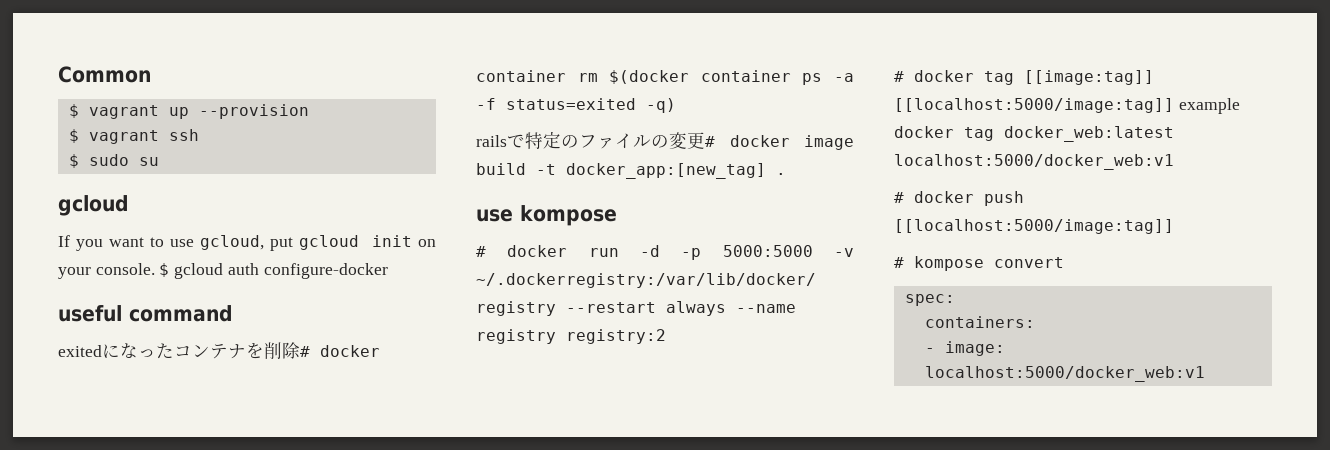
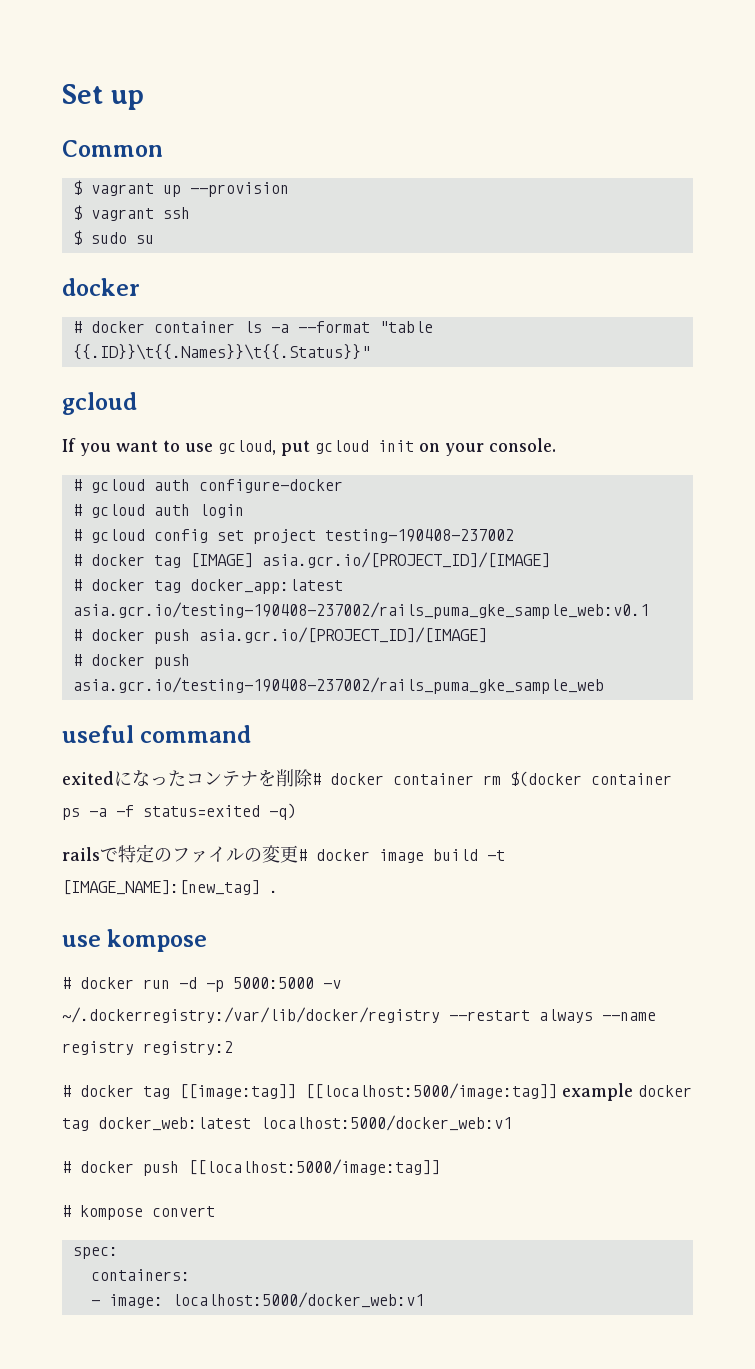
+ Set up
  $ sudo su
+ docker
+ # docker container ls -a --format "table {{.ID}}\t{{.Names}}\t{{.Status}}"
- If you want to use gcloud, put gcloud init on your console. $ gcloud auth configure-docker
+ If you want to use gcloud, put gcloud init on your console.
+ # gcloud auth configure-docker
+ # gcloud auth login
+ # gcloud config set project testing-190408-237002
+ # docker tag [IMAGE] asia.gcr.io/[PROJECT_ID]/[IMAGE]
+ # docker tag docker_app:latest asia.gcr.io/testing-190408-237002/rails_puma_gke_sample_web:v0.1
+ # docker push asia.gcr.io/[PROJECT_ID]/[IMAGE]
+ # docker push asia.gcr.io/testing-190408-237002/rails_puma_gke_sample_web
- railsで特定のファイルの変更# docker image build -t docker_app:[new_tag] .
+ railsで特定のファイルの変更# docker image build -t [IMAGE_NAME]:[new_tag] .

